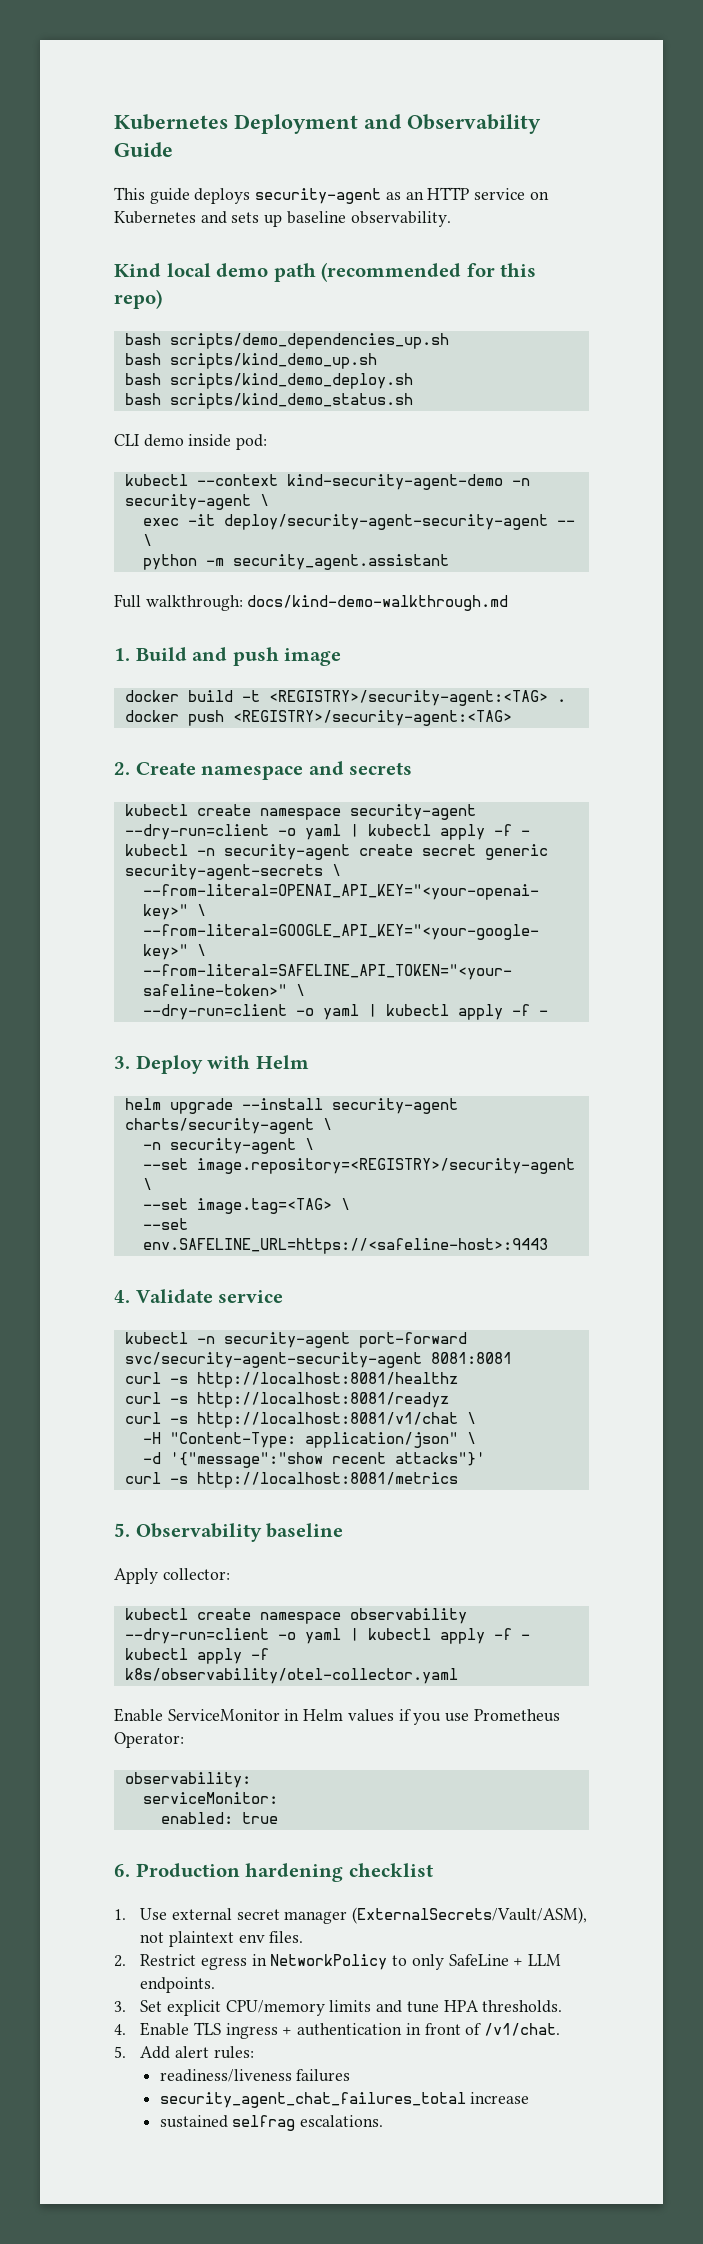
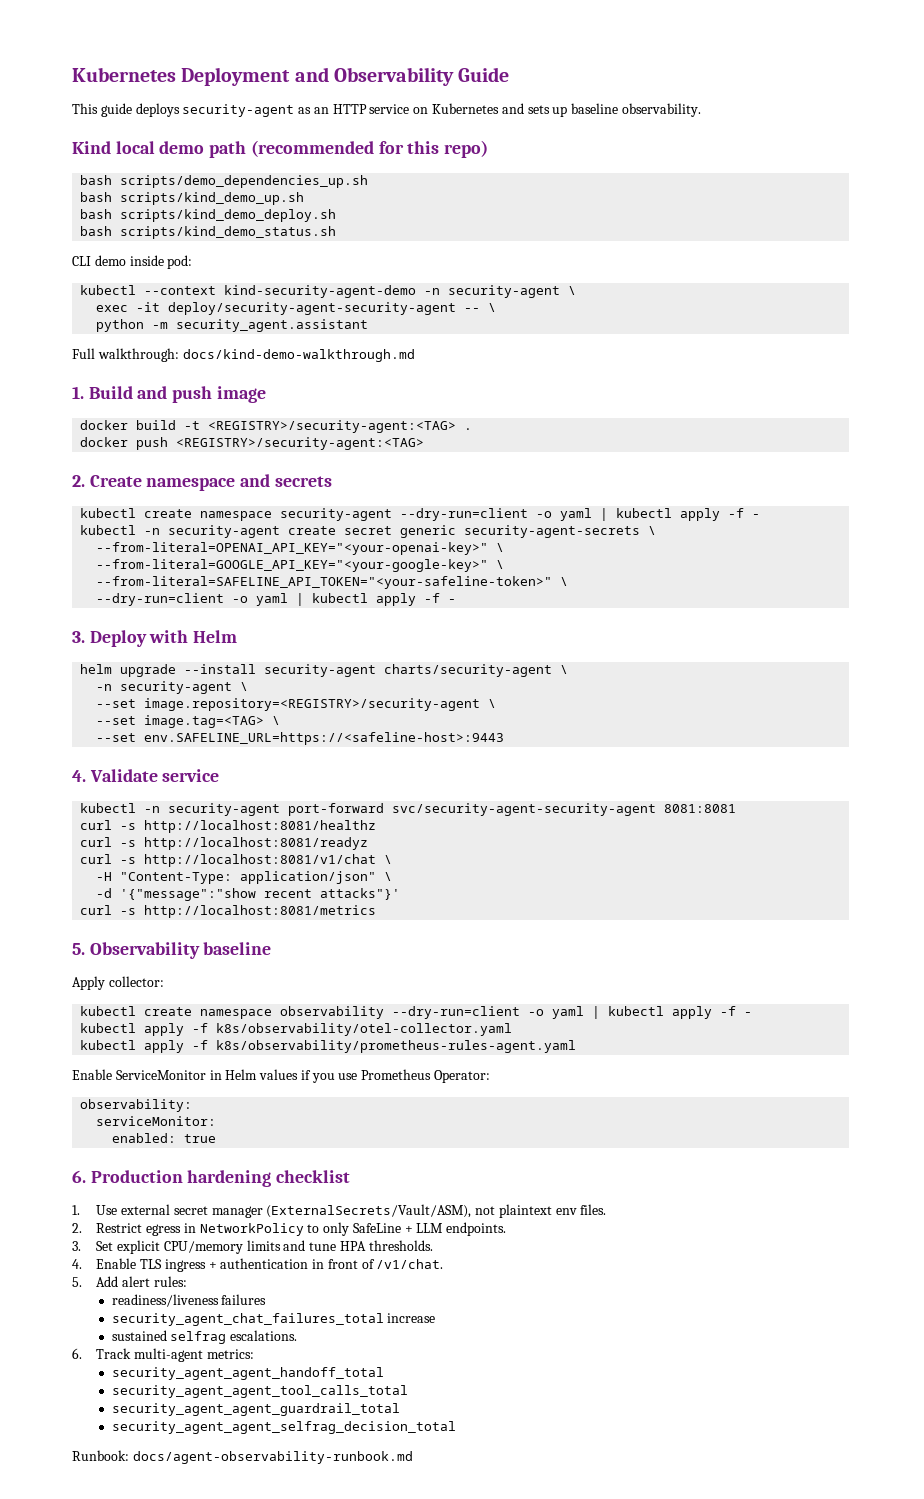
+ kubectl apply -f k8s/observability/prometheus-rules-agent.yaml
+ 6. Track multi-agent metrics:
+ security_agent_agent_handoff_total
+ security_agent_agent_tool_calls_total
+ security_agent_agent_guardrail_total
+ security_agent_agent_selfrag_decision_total
+ Runbook: docs/agent-observability-runbook.md

